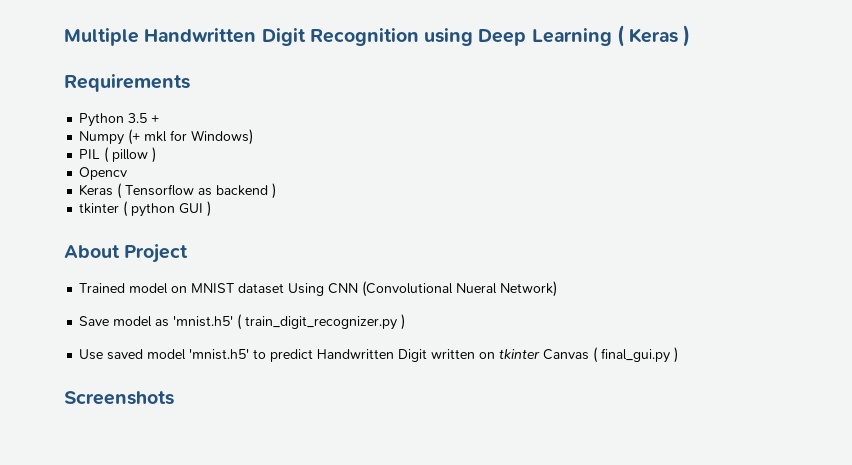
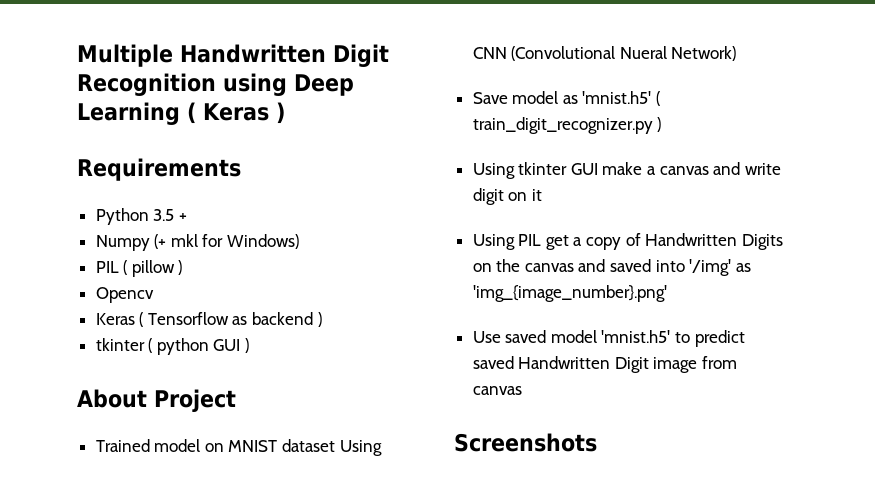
+ Using tkinter GUI make a canvas and write digit on it
+ Using PIL get a copy of Handwritten Digits on the canvas and saved into '/img' as 'img_{image_number}.png'
- Use saved model 'mnist.h5' to predict Handwritten Digit written on tkinter Canvas ( final_gui.py )
+ Use saved model 'mnist.h5' to predict saved Handwritten Digit image from canvas

